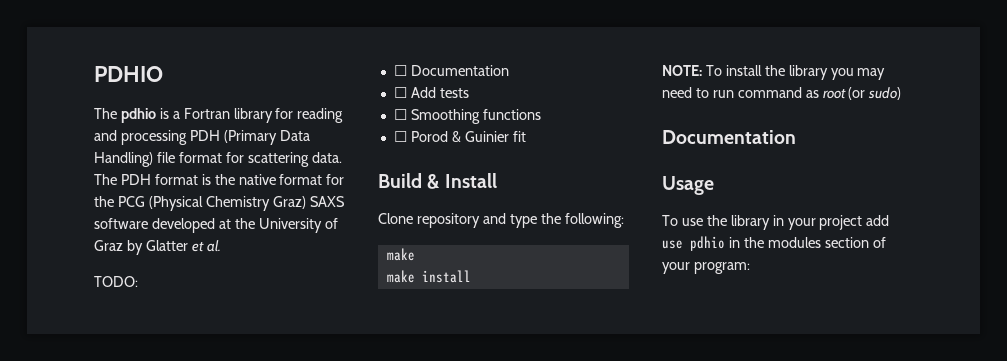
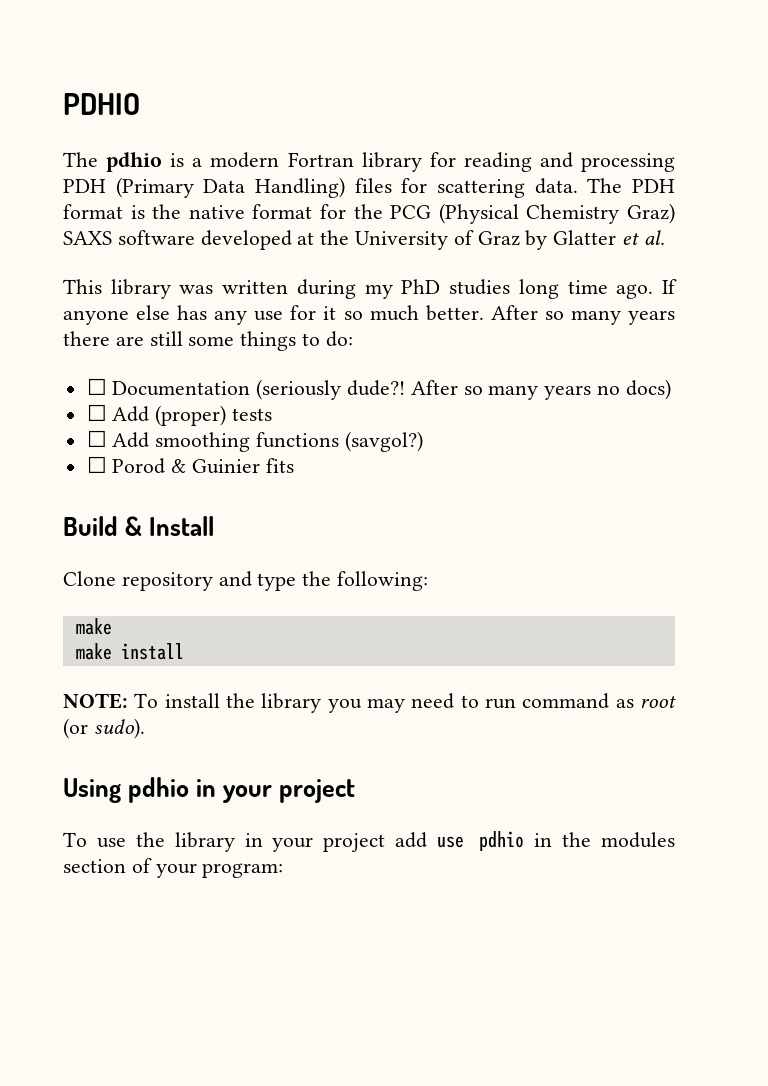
- The pdhio is a Fortran library for reading and processing PDH (Primary Data Handling) file format for scattering data.
+ The pdhio is a modern Fortran library for reading and processing PDH (Primary Data Handling) files for scattering data.
- TODO:
- ☐ Documentation
- ☐ Add tests
+ This library was written during my PhD studies long time ago. If anyone else has any use for it so much better. After so many years there are still some things to do:
+ ☐ Documentation (seriously dude?! After so many years no docs)
+ ☐ Add (proper) tests
- ☐ Smoothing functions
+ ☐ Add smoothing functions (savgol?)
- ☐ Porod & Guinier fit
+ ☐ Porod & Guinier fits
- NOTE: To install the library you may need to run command as root (or sudo)
- Documentation
- Usage
+ NOTE: To install the library you may need to run command as root (or sudo).
+ Using pdhio in your project

